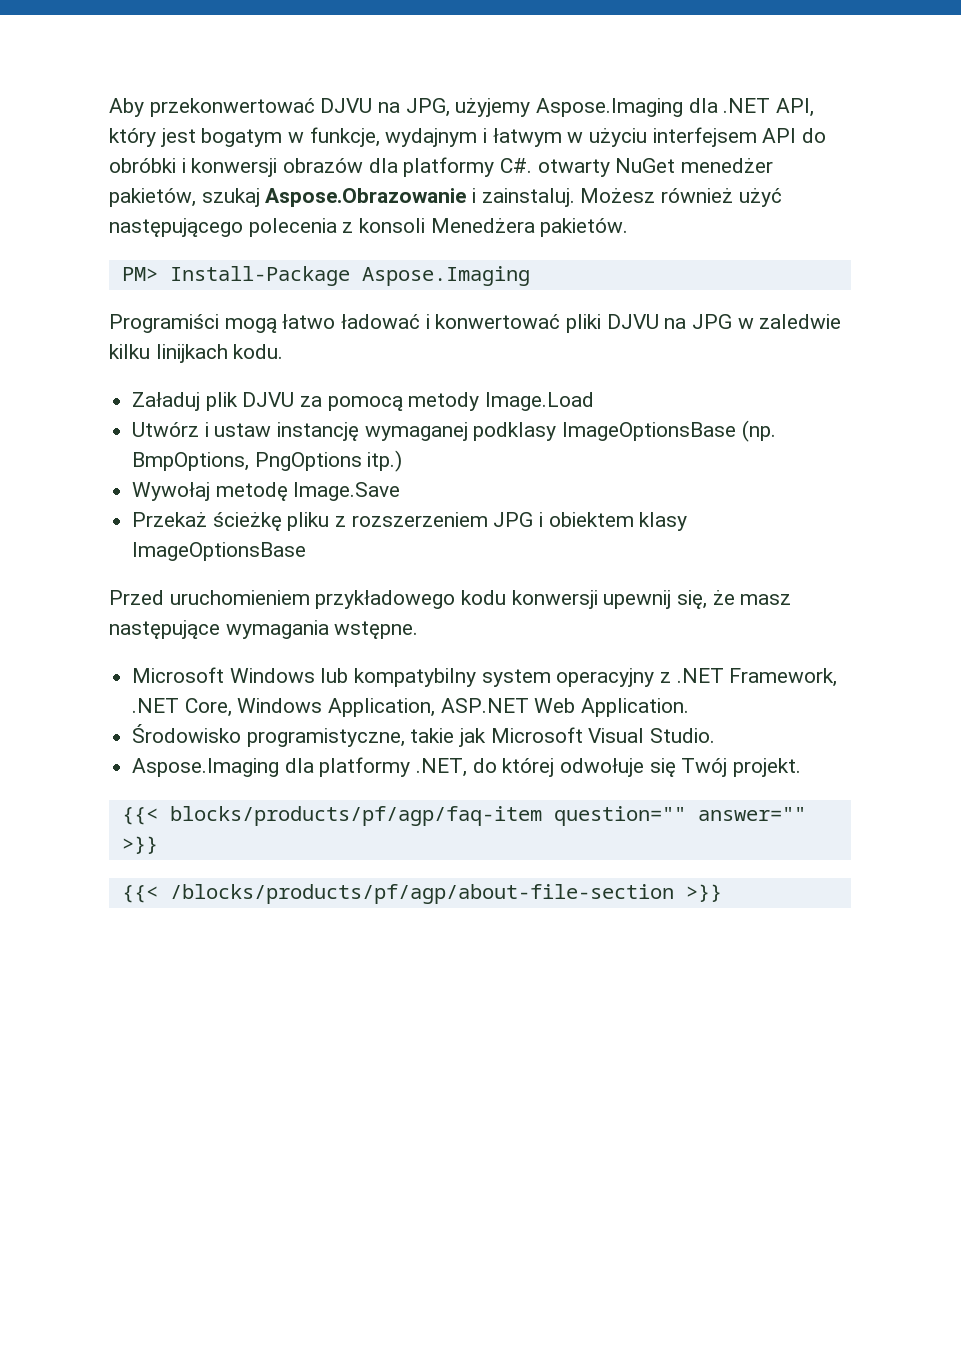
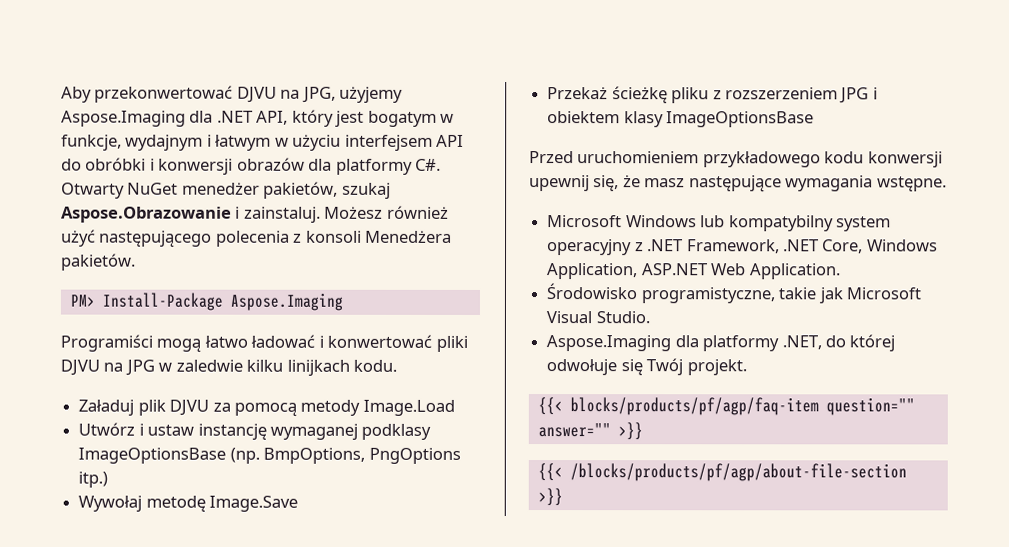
- Aby przekonwertować DJVU na JPG, użyjemy Aspose.Imaging dla .NET API, który jest bogatym w funkcje, wydajnym i łatwym w użyciu interfejsem API do obróbki i konwersji obrazów dla platformy C#. otwarty NuGet menedżer pakietów, szukaj Aspose.Obrazowanie i zainstaluj.
+ Aby przekonwertować DJVU na JPG, użyjemy Aspose.Imaging dla .NET API, który jest bogatym w funkcje, wydajnym i łatwym w użyciu interfejsem API do obróbki i konwersji obrazów dla platformy C#. Otwarty NuGet menedżer pakietów, szukaj Aspose.Obrazowanie i zainstaluj.

